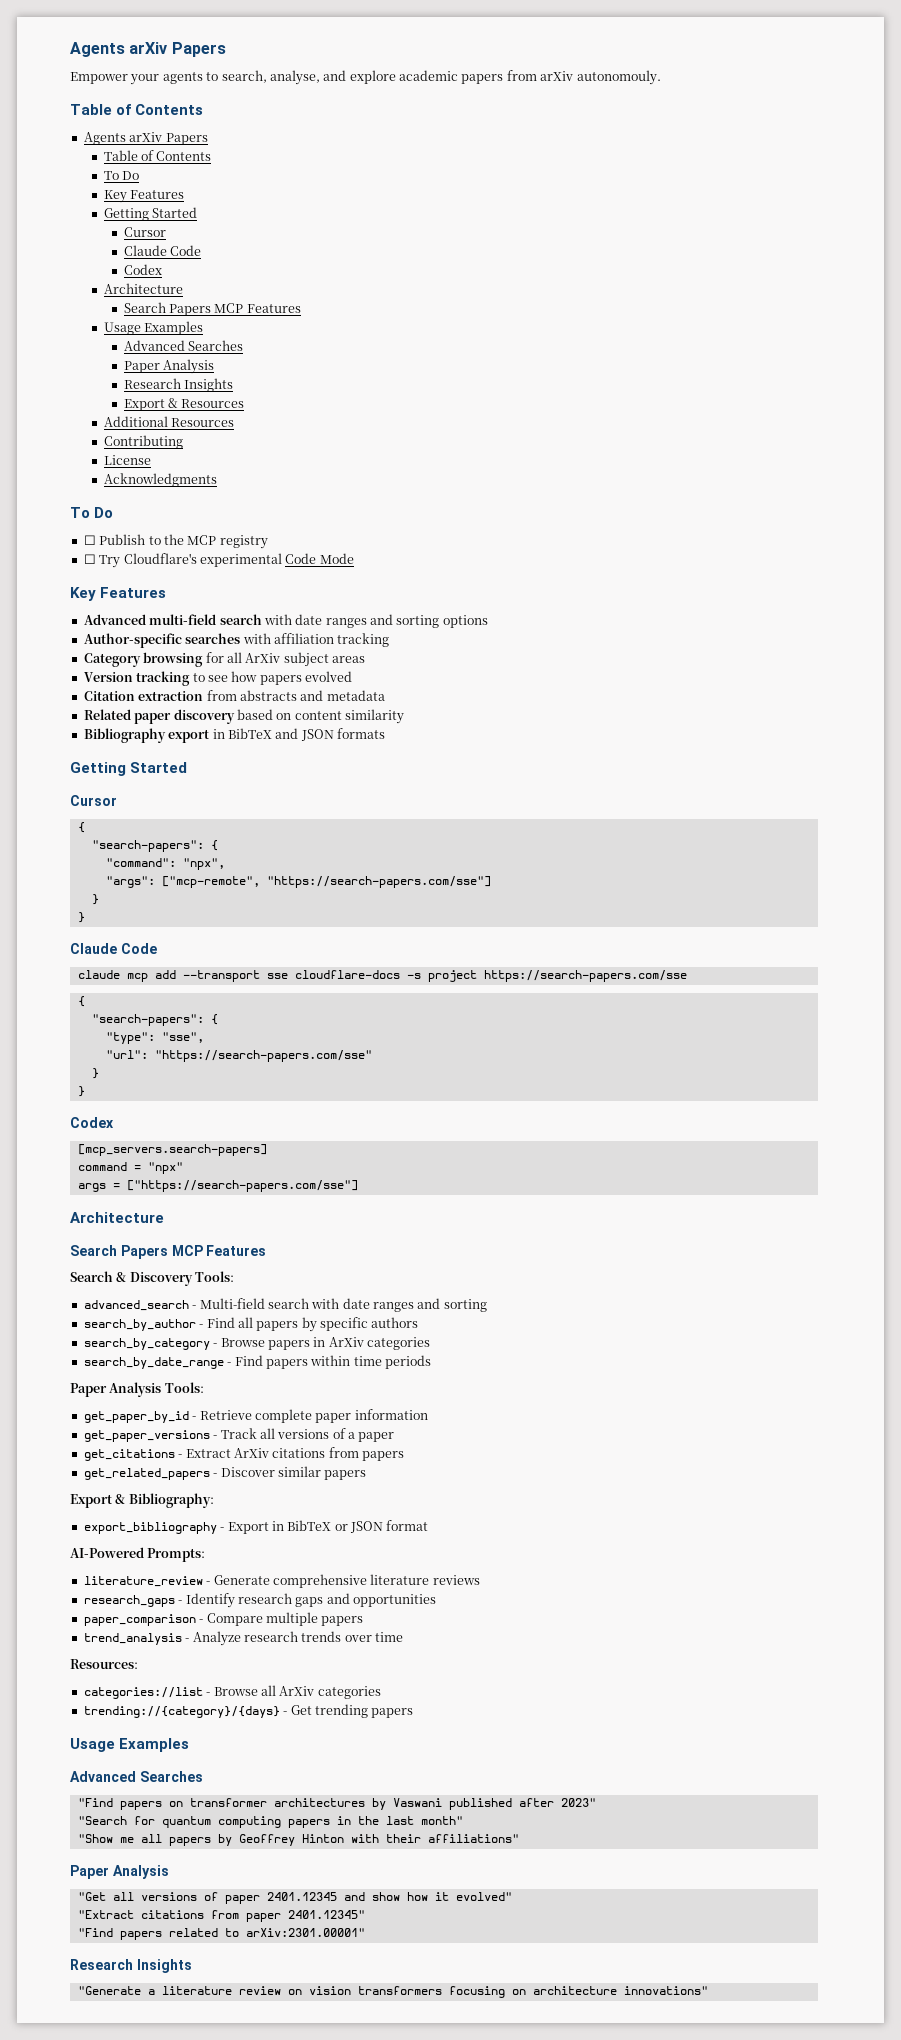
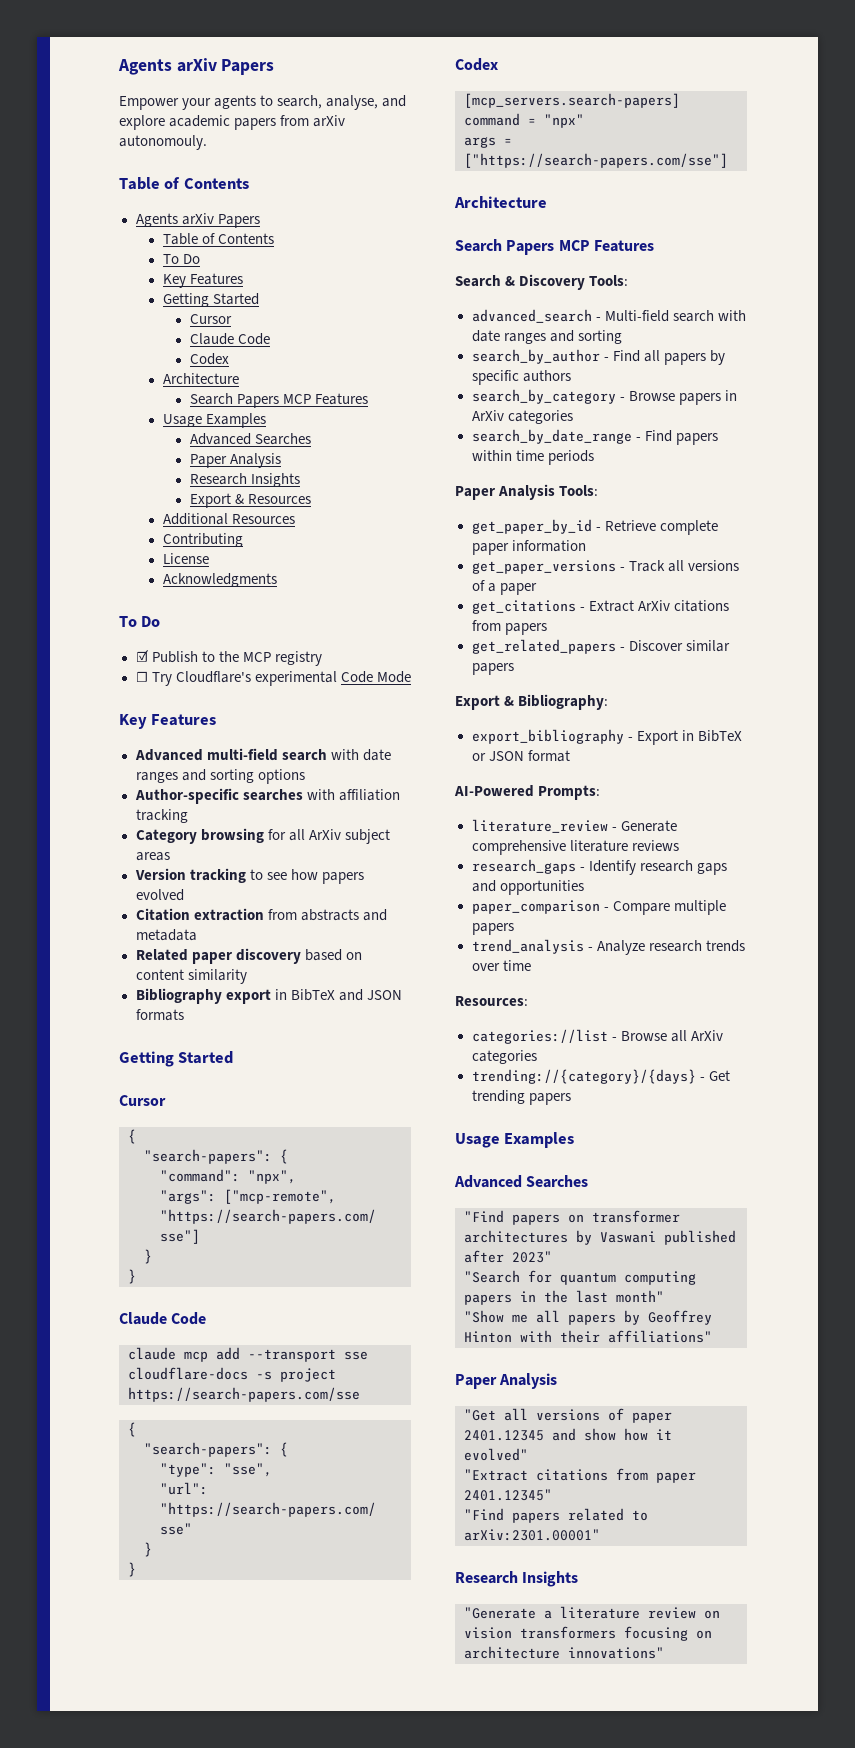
- ☐ Publish to the MCP registry
+ ☑ Publish to the MCP registry

